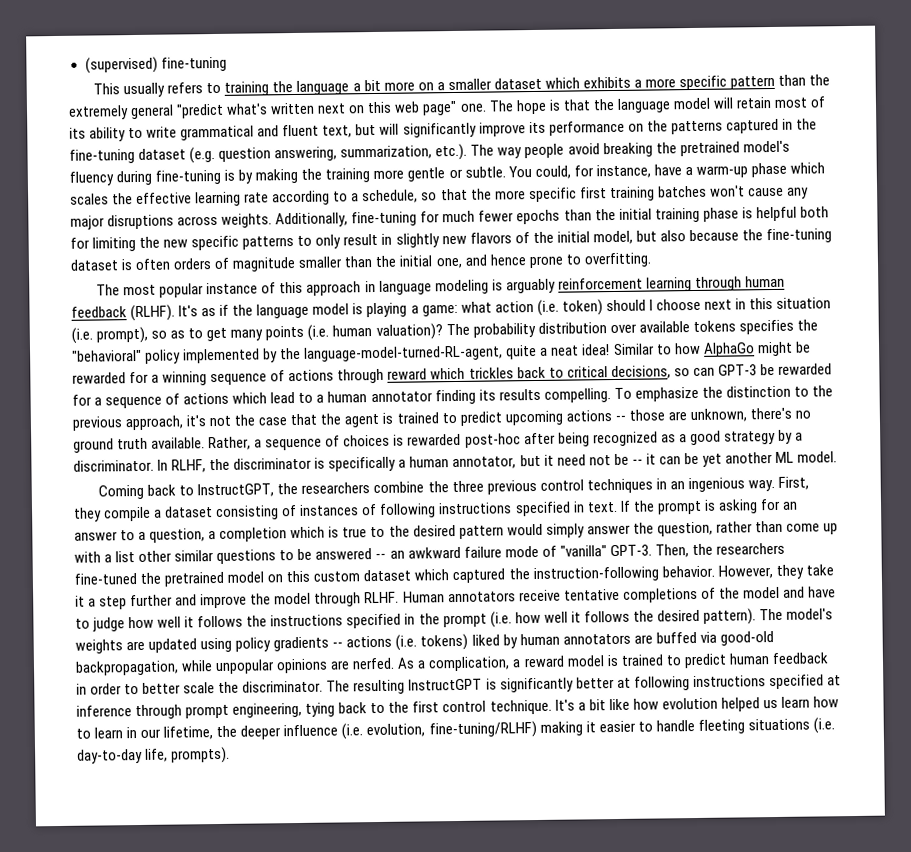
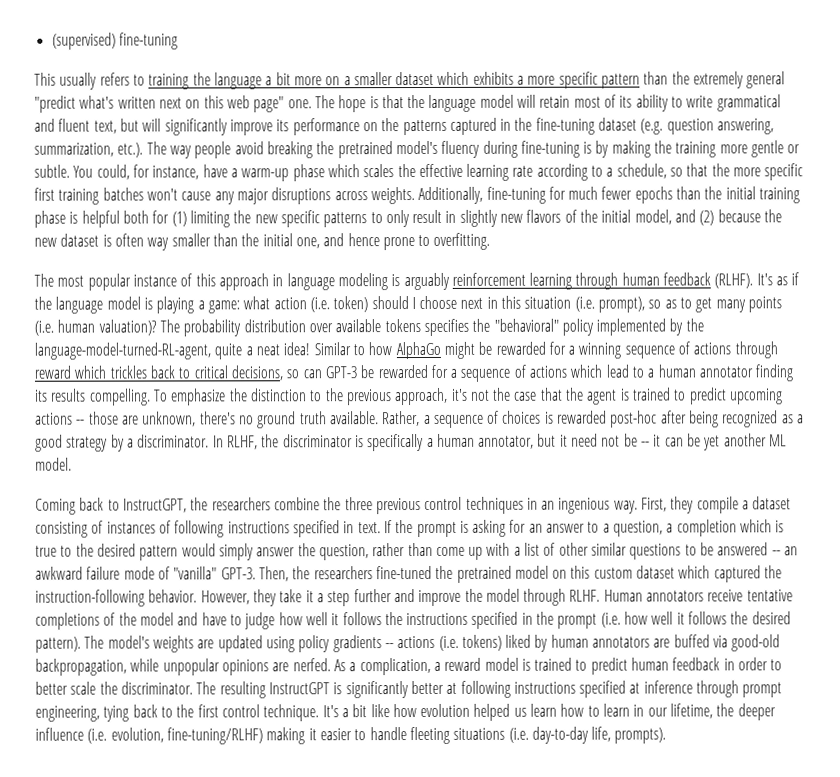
- Additionally, fine-tuning for much fewer epochs than the initial training phase is helpful both for limiting the new specific patterns to only result in slightly new flavors of the initial model, but also because the fine-tuning dataset is often orders of magnitude smaller than the initial one, and hence prone to overfitting.
+ Additionally, fine-tuning for much fewer epochs than the initial training phase is helpful both for (1) limiting the new specific patterns to only result in slightly new flavors of the initial model, and (2) because the new dataset is often way smaller than the initial one, and hence prone to overfitting.
- If the prompt is asking for an answer to a question, a completion which is true to the desired pattern would simply answer the question, rather than come up with a list other similar questions to be answered -- an awkward failure mode of "vanilla" GPT-3.
+ If the prompt is asking for an answer to a question, a completion which is true to the desired pattern would simply answer the question, rather than come up with a list of other similar questions to be answered -- an awkward failure mode of "vanilla" GPT-3.

